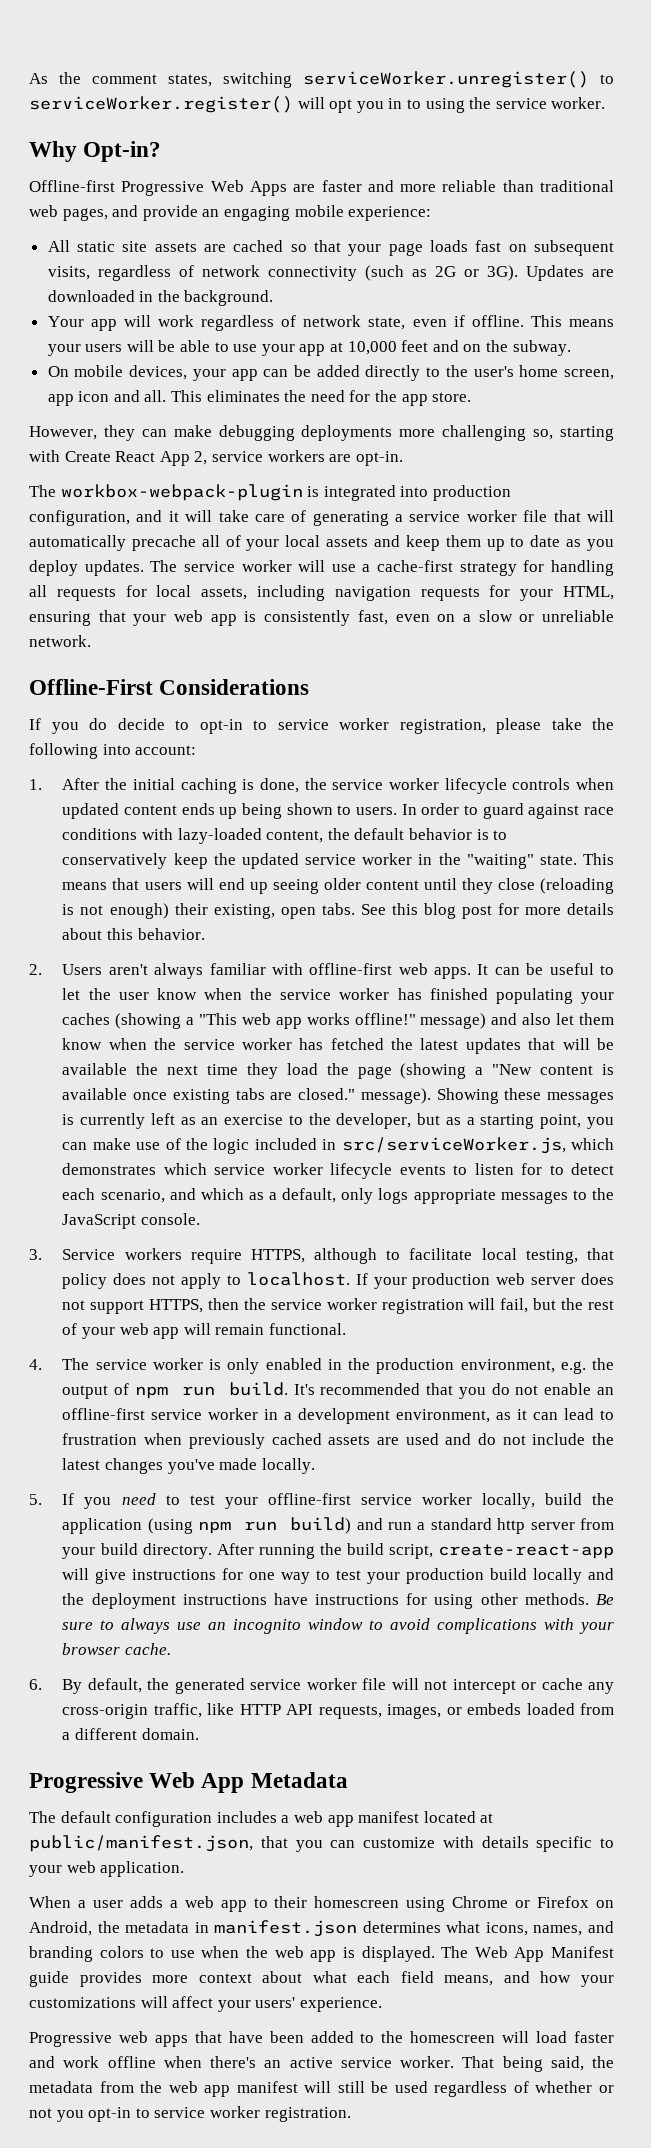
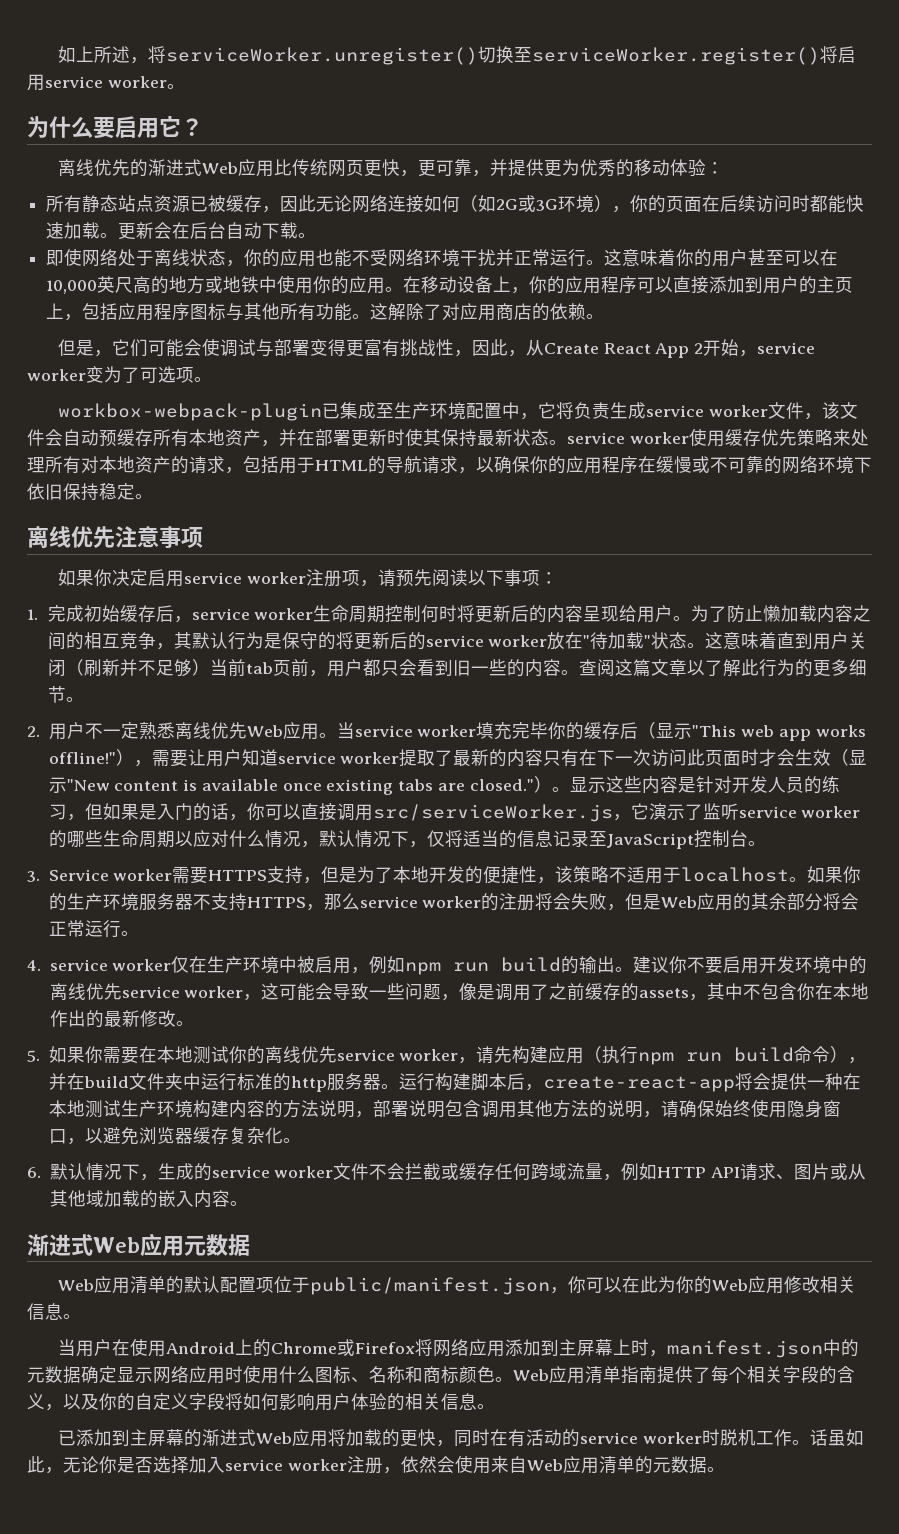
- As the comment states, switching serviceWorker.unregister() to serviceWorker.register() will opt you in to using the service worker.
- Why Opt-in?
- Offline-first Progressive Web Apps are faster and more reliable than traditional web pages, and provide an engaging mobile experience:
- All static site assets are cached so that your page loads fast on subsequent visits, regardless of network connectivity (such as 2G or 3G). Updates are downloaded in the background.
- Your app will work regardless of network state, even if offline. This means your users will be able to use your app at 10,000 feet and on the subway.
- On mobile devices, your app can be added directly to the user's home screen, app icon and all. This eliminates the need for the app store.
- However, they can make debugging deployments more challenging so, starting with Create React App 2, service workers are opt-in.
- The workbox-webpack-plugin is integrated into production configuration, and it will take care of generating a service worker file that will automatically precache all of your local assets and keep them up to date as you deploy updates. The service worker will use a cache-first strategy for handling all requests for local assets, including navigation requests for your HTML, ensuring that your web app is consistently fast, even on a slow or unreliable network.
- Offline-First Considerations
- If you do decide to opt-in to service worker registration, please take the following into account:
- 1. After the initial caching is done, the service worker lifecycle controls when updated content ends up being shown to users. In order to guard against race conditions with lazy-loaded content, the default behavior is to conservatively keep the updated service worker in the "waiting" state. This means that users will end up seeing older content until they close (reloading is not enough) their existing, open tabs. See this blog post for more details about this behavior.
- 2. Users aren't always familiar with offline-first web apps. It can be useful to let the user know when the service worker has finished populating your caches (showing a "This web app works offline!" message) and also let them know when the service worker has fetched the latest updates that will be available the next time they load the page (showing a "New content is available once existing tabs are closed." message). Showing these messages is currently left as an exercise to the developer, but as a starting point, you can make use of the logic included in src/serviceWorker.js, which demonstrates which service worker lifecycle events to listen for to detect each scenario, and which as a default, only logs appropriate messages to the JavaScript console.
- 3. Service workers require HTTPS, although to facilitate local testing, that policy does not apply to localhost. If your production web server does not support HTTPS, then the service worker registration will fail, but the rest of your web app will remain functional.
+ 如上所述，将serviceWorker.unregister()切换至serviceWorker.register()将启用service worker。
+ 为什么要启用它？
+ 离线优先的渐进式Web应用比传统网页更快，更可靠，并提供更为优秀的移动体验：
+ 所有静态站点资源已被缓存，因此无论网络连接如何（如2G或3G环境），你的页面在后续访问时都能快速加载。更新会在后台自动下载。
+ 即使网络处于离线状态，你的应用也能不受网络环境干扰并正常运行。这意味着你的用户甚至可以在10,000英尺高的地方或地铁中使用你的应用。在移动设备上，你的应用程序可以直接添加到用户的主页上，包括应用程序图标与其他所有功能。这解除了对应用商店的依赖。
+ 但是，它们可能会使调试与部署变得更富有挑战性，因此，从Create React App 2开始，service worker变为了可选项。
+ workbox-webpack-plugin已集成至生产环境配置中，它将负责生成service worker文件，该文件会自动预缓存所有本地资产，并在部署更新时使其保持最新状态。service worker使用缓存优先策略来处理所有对本地资产的请求，包括用于HTML的导航请求，以确保你的应用程序在缓慢或不可靠的网络环境下依旧保持稳定。
+ 离线优先注意事项
+ 如果你决定启用service worker注册项，请预先阅读以下事项：
+ 1.完成初始缓存后，service worker生命周期控制何时将更新后的内容呈现给用户。为了防止懒加载内容之间的相互竞争，其默认行为是保守的将更新后的service worker放在"待加载"状态。这意味着直到用户关闭（刷新并不足够）当前tab页前，用户都只会看到旧一些的内容。查阅这篇文章以了解此行为的更多细节。
+ 2.用户不一定熟悉离线优先Web应用。当service worker填充完毕你的缓存后（显示"This web app works offline!"），需要让用户知道service worker提取了最新的内容只有在下一次访问此页面时才会生效（显示"New content is available once existing tabs are closed."）。显示这些内容是针对开发人员的练习，但如果是入门的话，你可以直接调用src/serviceWorker.js，它演示了监听service worker的哪些生命周期以应对什么情况，默认情况下，仅将适当的信息记录至JavaScript控制台。
+ 3. Service worker需要HTTPS支持，但是为了本地开发的便捷性，该策略不适用于localhost。如果你的生产环境服务器不支持HTTPS，那么service worker的注册将会失败，但是Web应用的其余部分将会正常运行。
- 4. The service worker is only enabled in the production environment, e.g. the output of npm run build. It's recommended that you do not enable an offline-first service worker in a development environment, as it can lead to frustration when previously cached assets are used and do not include the latest changes you've made locally.
- 5. If you need to test your offline-first service worker locally, build the application (using npm run build) and run a standard http server from your build directory. After running the build script, create-react-app will give instructions for one way to test your production build locally and the deployment instructions have instructions for using other methods. Be sure to always use an incognito window to avoid complications with your browser cache.
- 6. By default, the generated service worker file will not intercept or cache any cross-origin traffic, like HTTP API requests, images, or embeds loaded from a different domain.
- Progressive Web App Metadata
- The default configuration includes a web app manifest located at public/manifest.json, that you can customize with details specific to your web application.
- When a user adds a web app to their homescreen using Chrome or Firefox on Android, the metadata in manifest.json determines what icons, names, and branding colors to use when the web app is displayed. The Web App Manifest guide provides more context about what each field means, and how your customizations will affect your users' experience.
- Progressive web apps that have been added to the homescreen will load faster and work offline when there's an active service worker. That being said, the metadata from the web app manifest will still be used regardless of whether or not you opt-in to service worker registration.
+ 4. service worker仅在生产环境中被启用，例如npm run build的输出。建议你不要启用开发环境中的离线优先service worker，这可能会导致一些问题，像是调用了之前缓存的assets，其中不包含你在本地作出的最新修改。
+ 5.如果你需要在本地测试你的离线优先service worker，请先构建应用（执行npm run build命令），并在build文件夹中运行标准的http服务器。运行构建脚本后，create-react-app将会提供一种在本地测试生产环境构建内容的方法说明，部署说明包含调用其他方法的说明，请确保始终使用隐身窗口，以避免浏览器缓存复杂化。
+ 6.默认情况下，生成的service worker文件不会拦截或缓存任何跨域流量，例如HTTP API请求、图片或从其他域加载的嵌入内容。
+ 渐进式Web应用元数据
+ Web应用清单的默认配置项位于public/manifest.json，你可以在此为你的Web应用修改相关信息。
+ 当用户在使用Android上的Chrome或Firefox将网络应用添加到主屏幕上时，manifest.json中的元数据确定显示网络应用时使用什么图标、名称和商标颜色。Web应用清单指南提供了每个相关字段的含义，以及你的自定义字段将如何影响用户体验的相关信息。
+ 已添加到主屏幕的渐进式Web应用将加载的更快，同时在有活动的service worker时脱机工作。话虽如此，无论你是否选择加入service worker注册，依然会使用来自Web应用清单的元数据。

